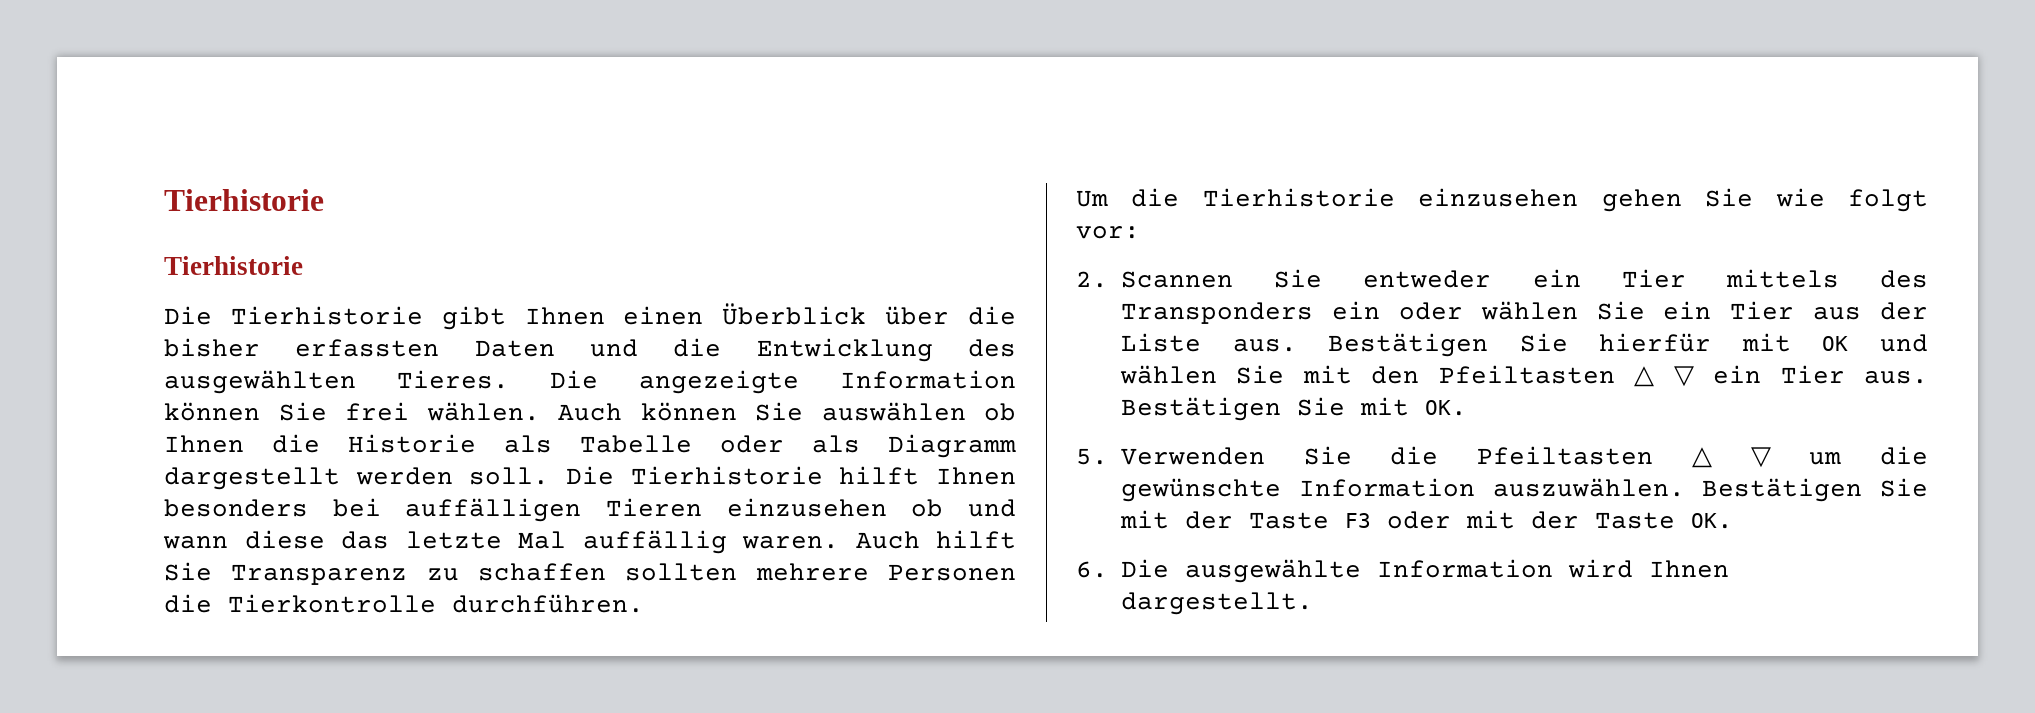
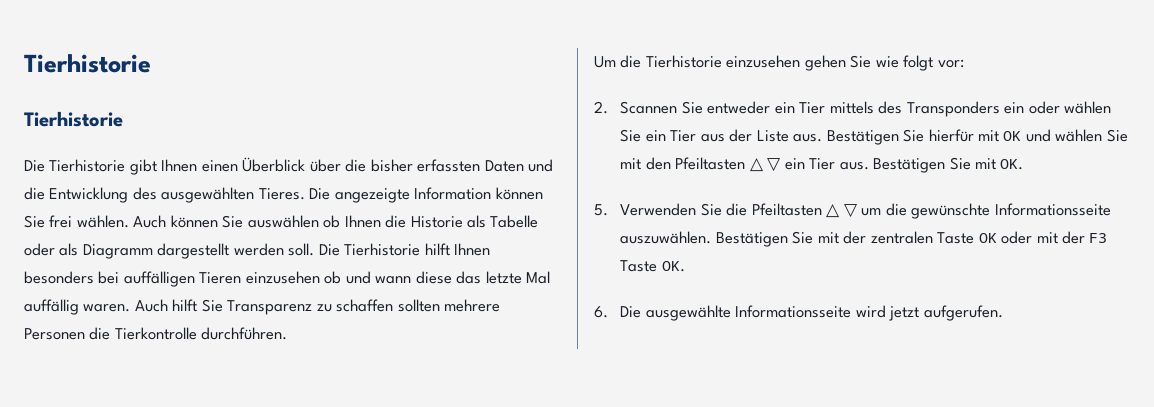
- 5. Verwenden Sie die Pfeiltasten △ ▽ um die gewünschte Information auszuwählen.
+ 5. Verwenden Sie die Pfeiltasten △ ▽ um die gewünschte Informationsseite auszuwählen.
- Bestätigen Sie mit der Taste F3 oder mit der Taste OK.
+ Bestätigen Sie mit der zentralen Taste OK oder mit der F3 Taste OK.
- 6. Die ausgewählte Information wird Ihnen dargestellt.
+ 6. Die ausgewählte Informationsseite wird jetzt aufgerufen.

